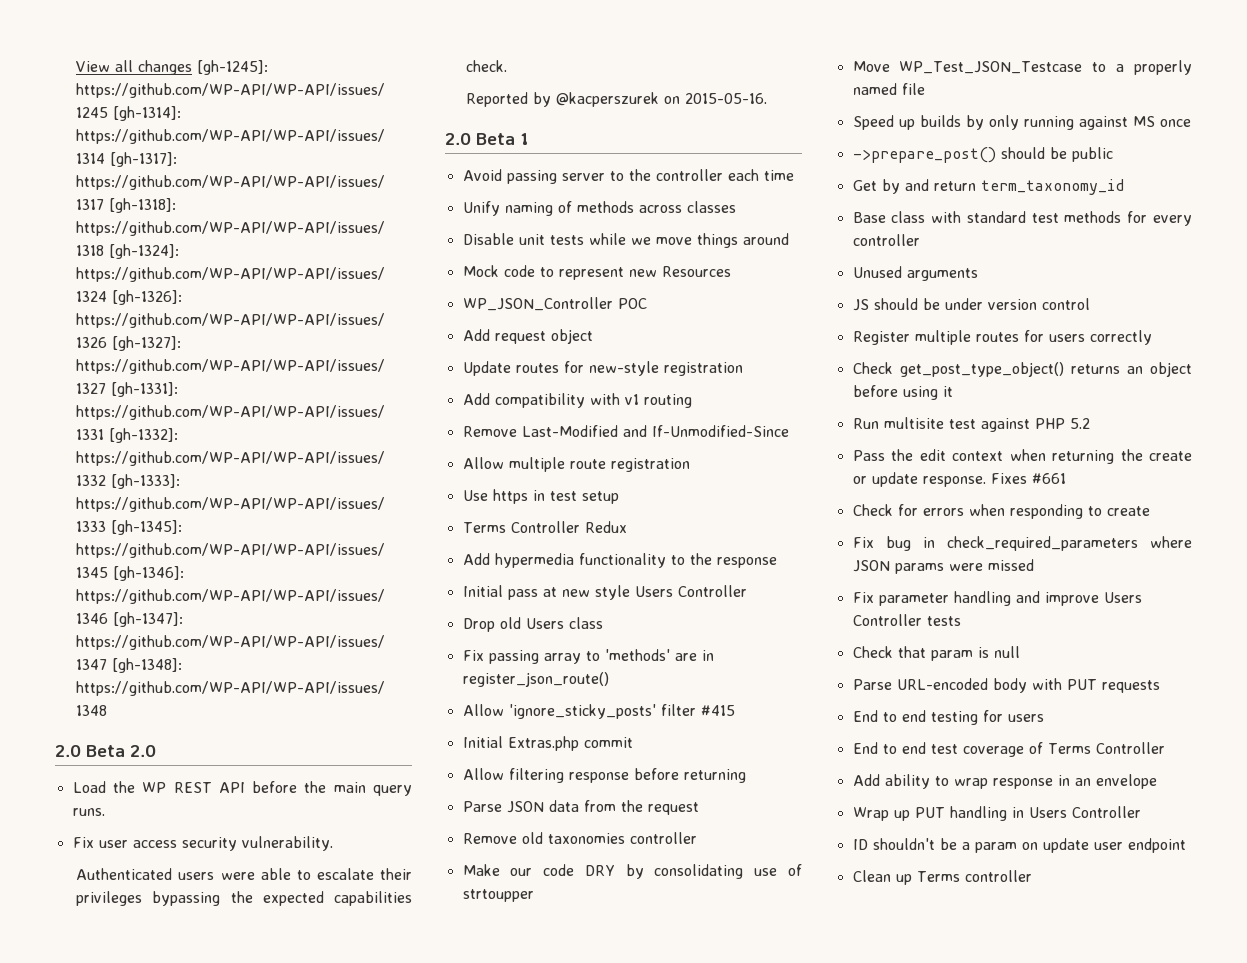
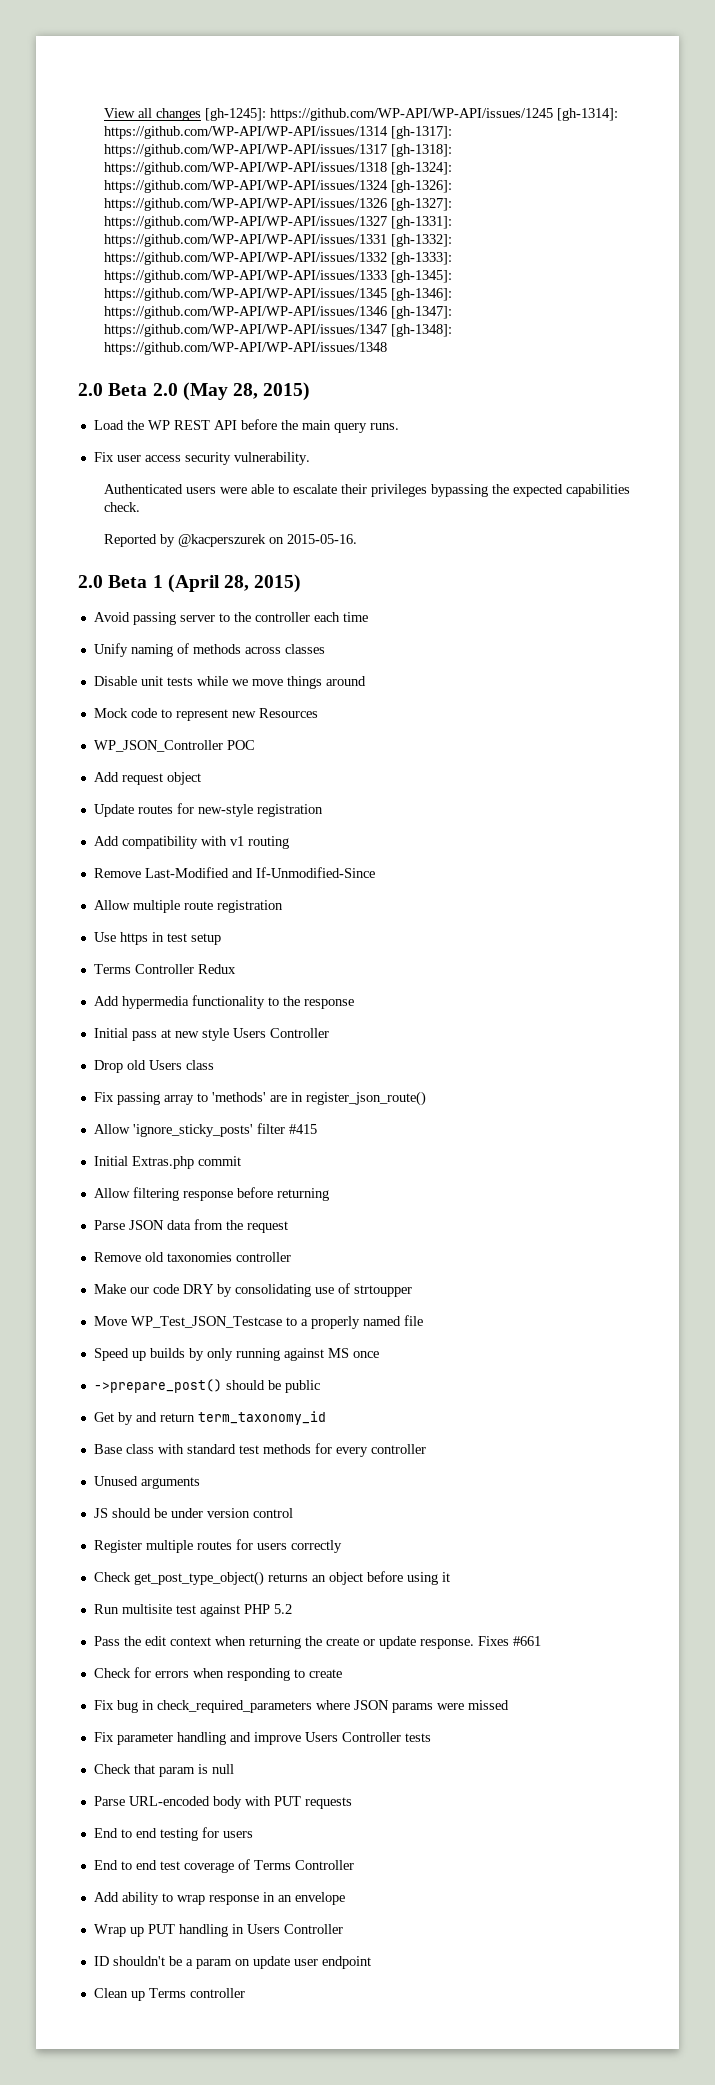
- 2.0 Beta 2.0
+ 2.0 Beta 2.0 (May 28, 2015)
- 2.0 Beta 1
+ 2.0 Beta 1 (April 28, 2015)

